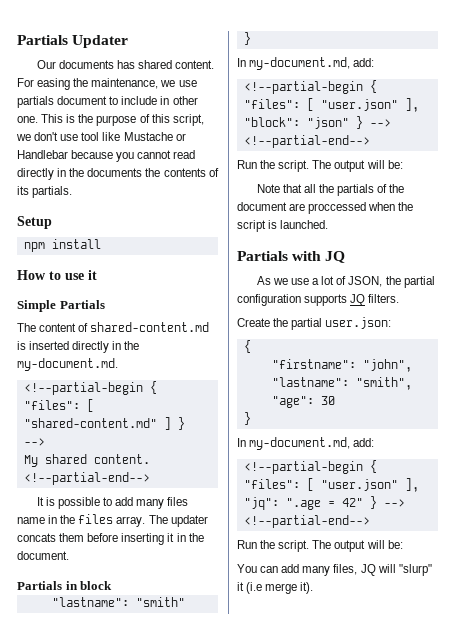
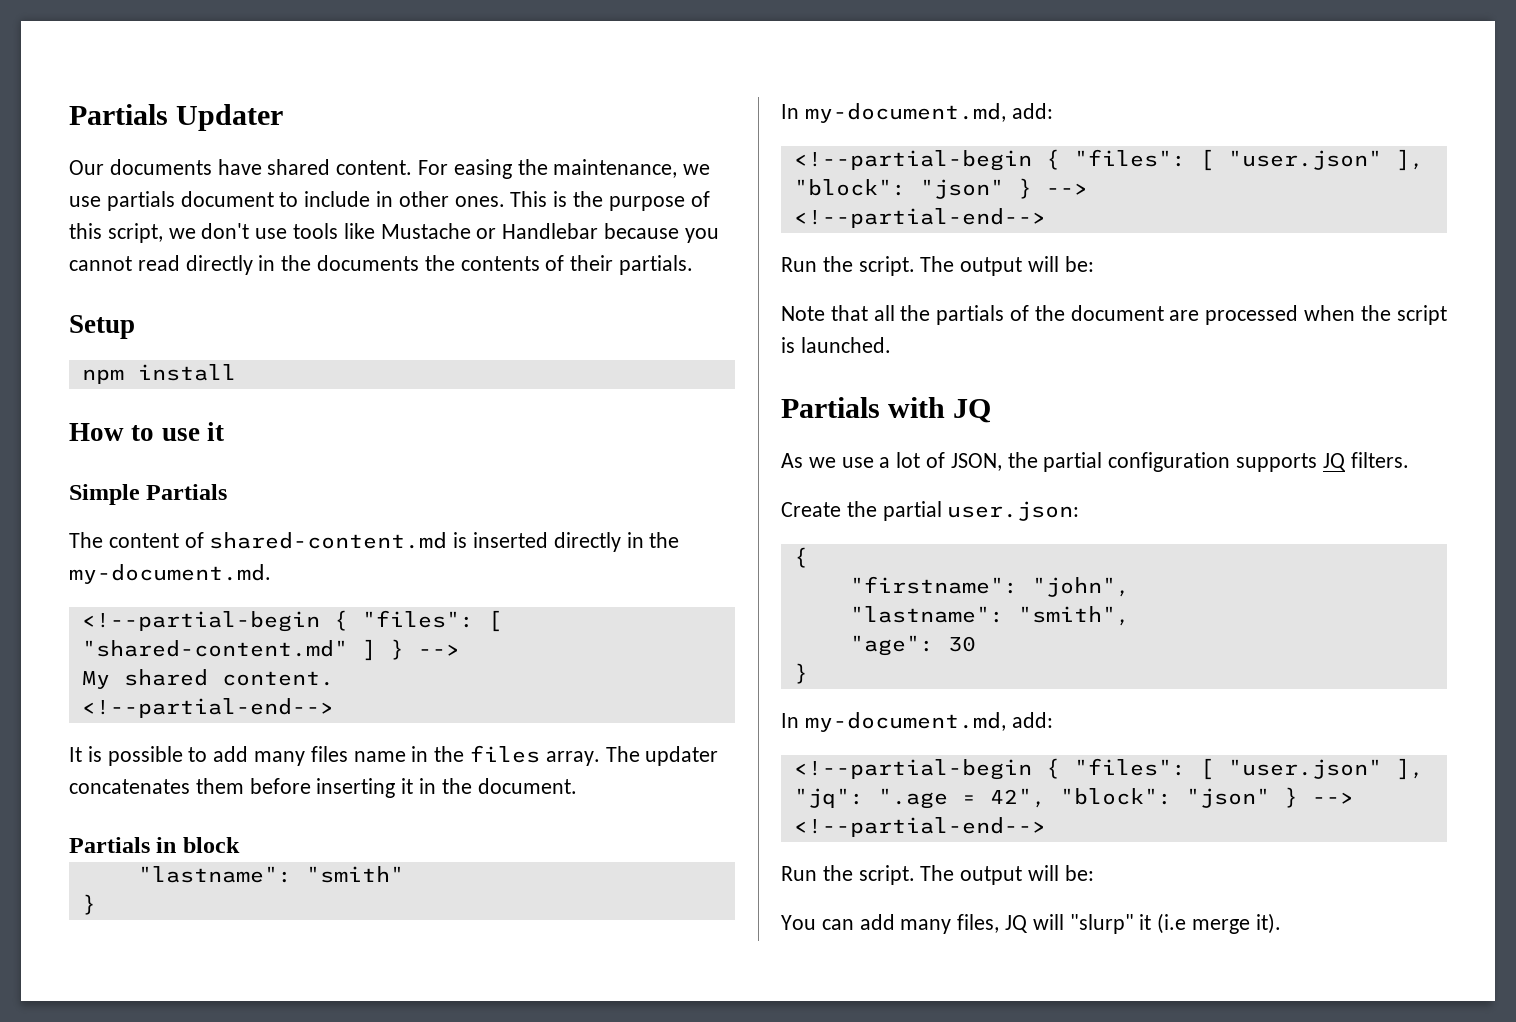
- Our documents has shared content.
+ Our documents have shared content.
- For easing the maintenance, we use partials document to include in other one.
+ For easing the maintenance, we use partials document to include in other ones.
- This is the purpose of this script, we don't use tool like Mustache or Handlebar because you cannot read directly in the documents the contents of its partials.
+ This is the purpose of this script, we don't use tools like Mustache or Handlebar because you cannot read directly in the documents the contents of their partials.
- The updater concats them before inserting it in the document.
+ The updater concatenates them before inserting it in the document.
- Note that all the partials of the document are proccessed when the script is launched.
+ Note that all the partials of the document are processed when the script is launched.
- <!--partial-begin { "files": [ "user.json" ], "jq": ".age = 42" } -->
+ <!--partial-begin { "files": [ "user.json" ], "jq": ".age = 42", "block": "json" } -->

